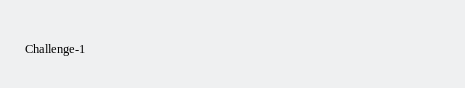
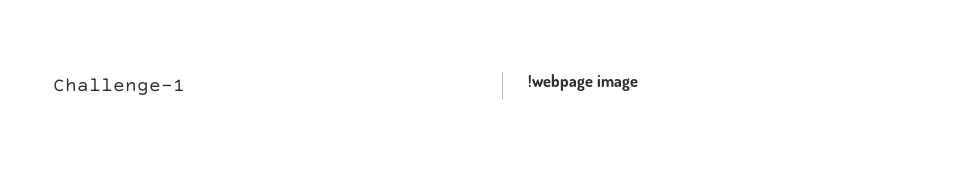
+ !webpage image

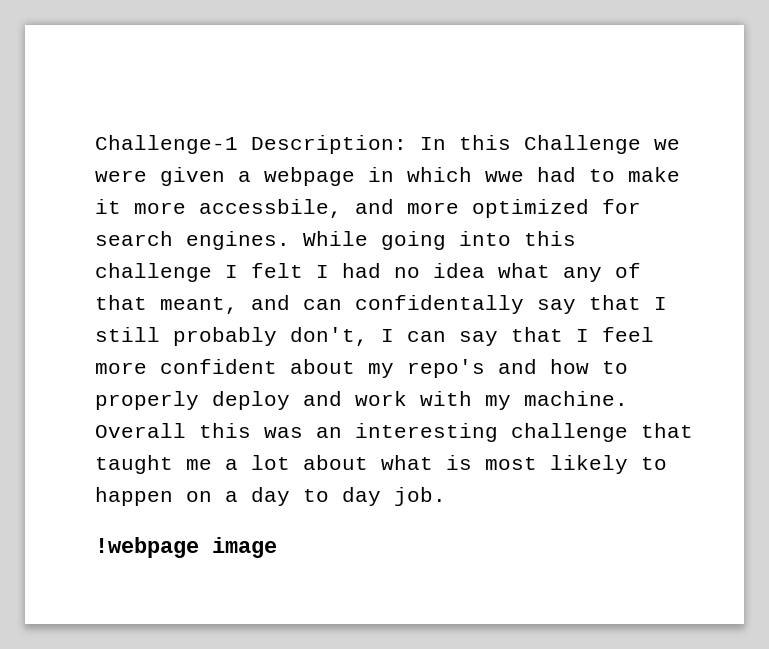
- Challenge-1
+ Challenge-1 Description: In this Challenge we were given a webpage in which wwe had to make it more accessbile, and more optimized for search engines. While going into this challenge I felt I had no idea what any of that meant, and can confidentally say that I still probably don't, I can say that I feel more confident about my repo's and how to properly deploy and work with my machine. Overall this was an interesting challenge that taught me a lot about what is most likely to happen on a day to day job.

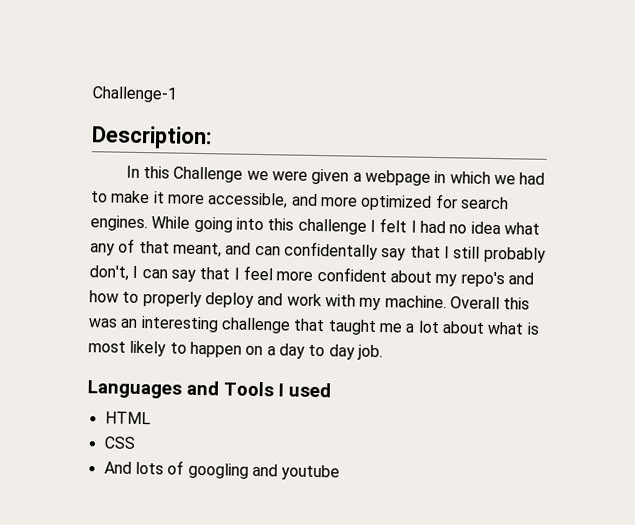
- Challenge-1 Description: In this Challenge we were given a webpage in which wwe had to make it more accessbile, and more optimized for search engines.
+ Challenge-1
+ Description:
+ In this Challenge we were given a webpage in which we had to make it more accessible, and more optimized for search engines.
- !webpage image
+ Languages and Tools I used
+ HTML
+ CSS
+ And lots of googling and youtube

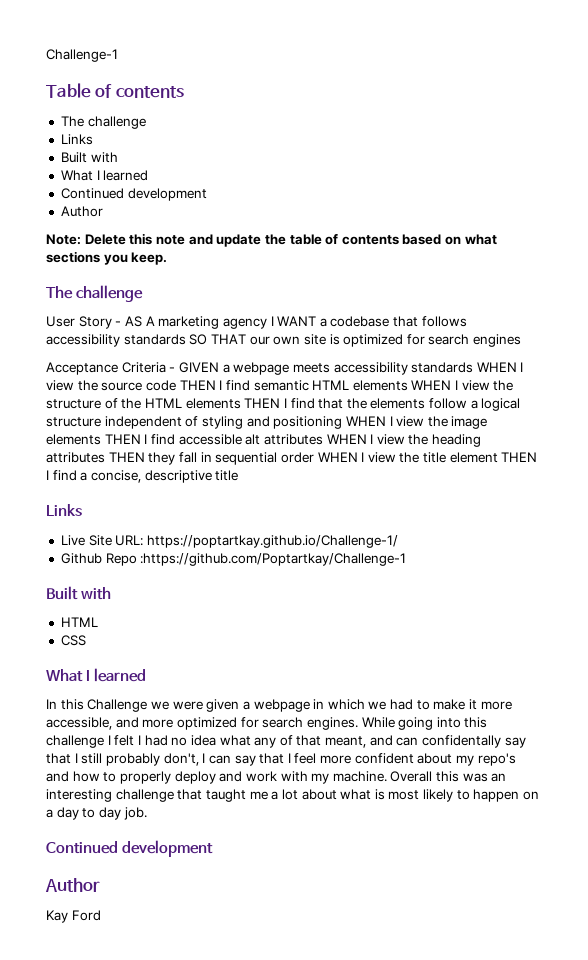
- Description:
+ Table of contents
+ The challenge
+ Links
+ Built with
+ What I learned
+ Continued development
+ Author
+ Note: Delete this note and update the table of contents based on what sections you keep.
+ The challenge
+ User Story - AS A marketing agency I WANT a codebase that follows accessibility standards SO THAT our own site is optimized for search engines
+ Acceptance Criteria - GIVEN a webpage meets accessibility standards WHEN I view the source code THEN I find semantic HTML elements WHEN I view the structure of the HTML elements THEN I find that the elements follow a logical structure independent of styling and positioning WHEN I view the image elements THEN I find accessible alt attributes WHEN I view the heading attributes THEN they fall in sequential order WHEN I view the title element THEN I find a concise, descriptive title
+ Links
+ Live Site URL: https://poptartkay.github.io/Challenge-1/
+ Github Repo :https://github.com/Poptartkay/Challenge-1
+ Built with
+ HTML
+ CSS
+ What I learned
  Overall this was an interesting challenge that taught me a lot about what is most likely to happen on a day to day job.
- Languages and Tools I used
- HTML
- CSS
- And lots of googling and youtube
+ Continued development
+ Author
+ Kay Ford

